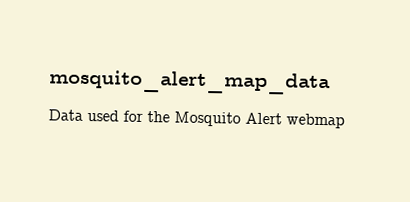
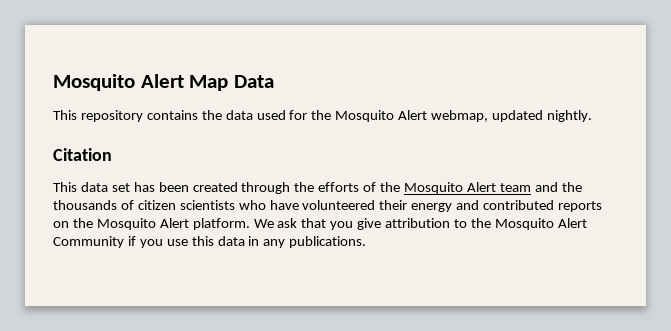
- mosquito_alert_map_data
- Data used for the Mosquito Alert webmap
+ Mosquito Alert Map Data
+ This repository contains the data used for the Mosquito Alert webmap, updated nightly.
+ Citation
+ This data set has been created through the efforts of the Mosquito Alert team and the thousands of citizen scientists who have volunteered their energy and contributed reports on the Mosquito Alert platform. We ask that you give attribution to the Mosquito Alert Community if you use this data in any publications.

